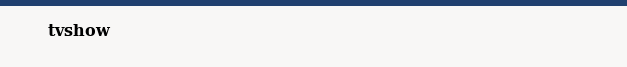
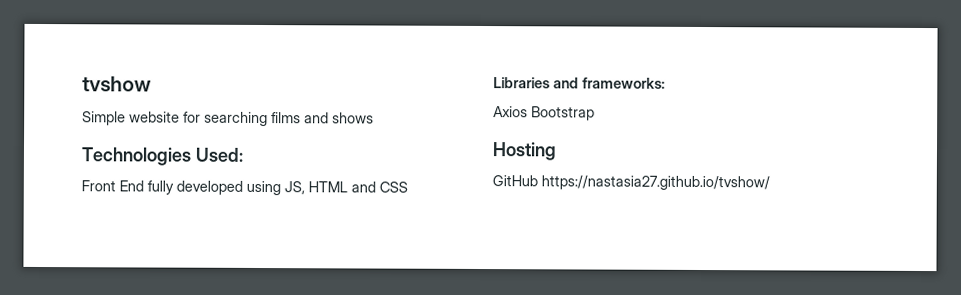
+ Simple website for searching films and shows
+ Technologies Used:
+ Front End fully developed using JS, HTML and CSS
+ Libraries and frameworks:
+ Axios Bootstrap
+ Hosting
+ GitHub https://nastasia27.github.io/tvshow/

